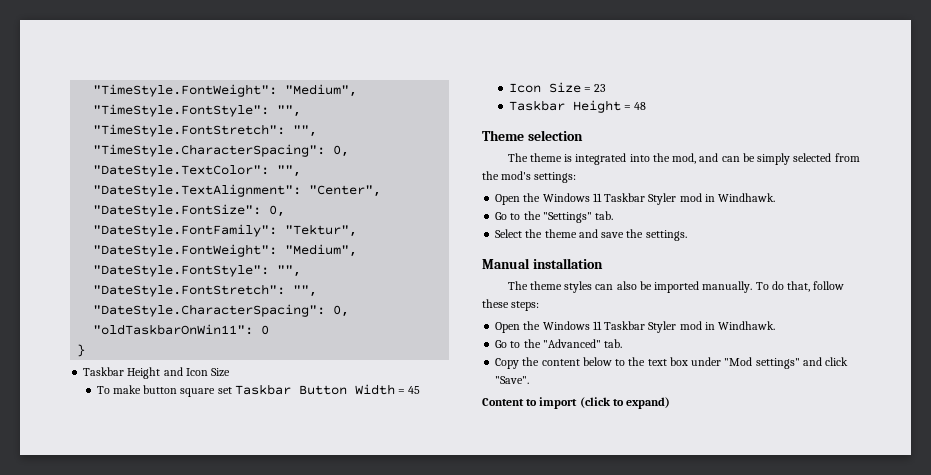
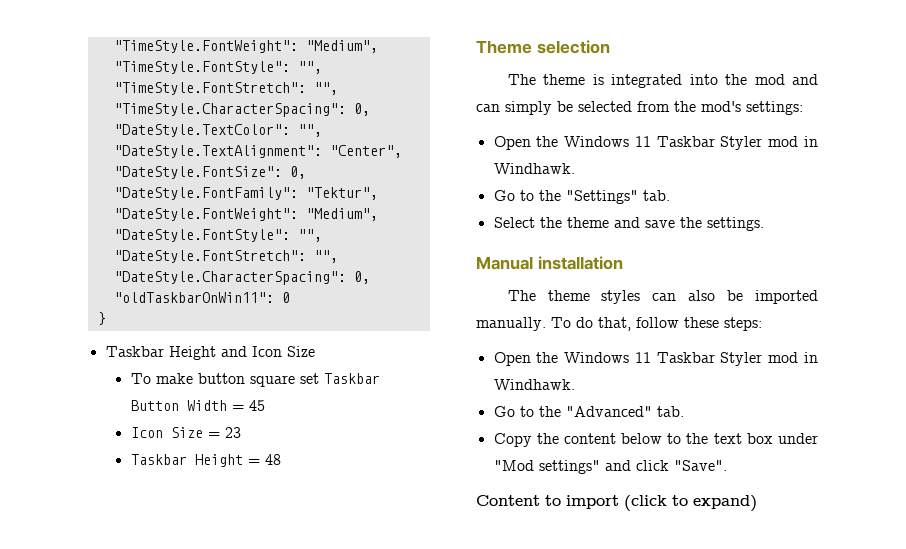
- The theme is integrated into the mod, and can be simply selected from the mod's settings:
+ The theme is integrated into the mod and can simply be selected from the mod's settings:

